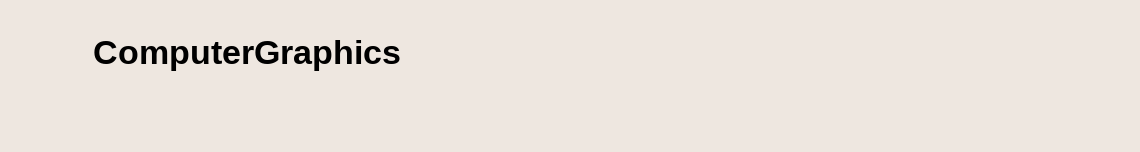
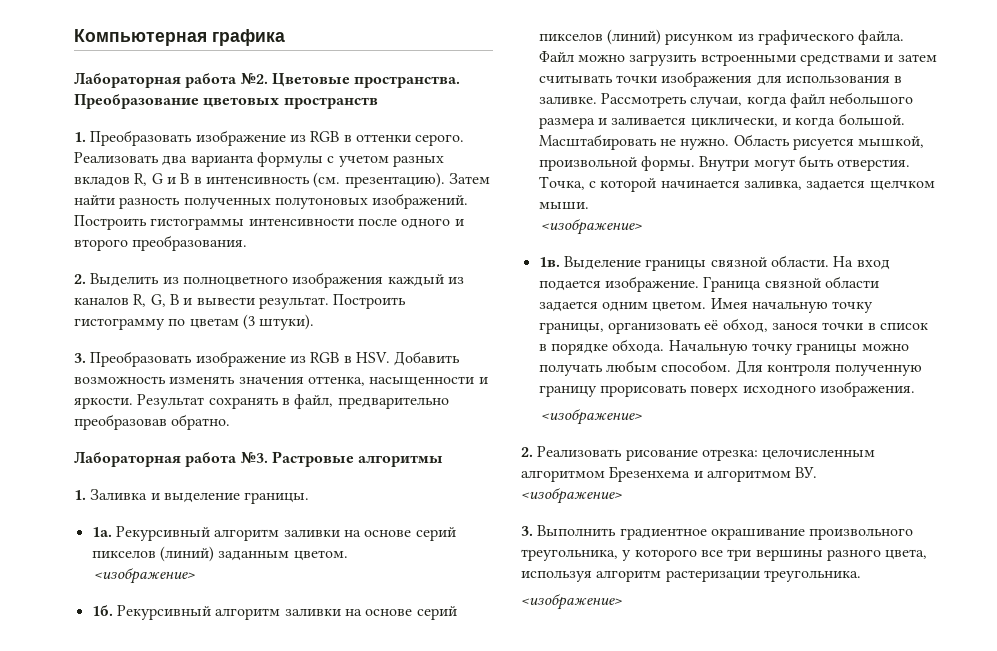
- ComputerGraphics
+ Компьютерная графика
+ Лабораторная работа №2. Цветовые пространства. Преобразование цветовых пространств
+ 1. Преобразовать изображение из RGB в оттенки серого. Реализовать два варианта формулы с учетом разных вкладов R, G и B в интенсивность (см. презентацию). Затем найти разность полученных полутоновых изображений. Построить гистограммы интенсивности после одного и второго преобразования.
+ 2. Выделить из полноцветного изображения каждый из каналов R, G, B и вывести результат. Построить гистограмму по цветам (3 штуки).
+ 3. Преобразовать изображение из RGB в HSV. Добавить возможность изменять значения оттенка, насыщенности и яркости. Результат сохранять в файл, предварительно преобразовав обратно.
+ Лабораторная работа №3. Растровые алгоритмы
+ 1. Заливка и выделение границы.
+ 1а. Рекурсивный алгоритм заливки на основе серий пикселов (линий) заданным цветом.
+ <изображение>
+ 1б. Рекурсивный алгоритм заливки на основе серий пикселов (линий) рисунком из графического файла. Файл можно загрузить встроенными средствами и затем считывать точки изображения для использования в заливке. Рассмотреть случаи, когда файл небольшого размера и заливается циклически, и когда большой. Масштабировать не нужно. Область рисуется мышкой, произвольной формы. Внутри могут быть отверстия. Точка, с которой начинается заливка, задается щелчком мыши.
+ <изображение>
+ 1в. Выделение границы связной области. На вход подается изображение. Граница связной области задается одним цветом. Имея начальную точку границы, организовать её обход, занося точки в список в порядке обхода. Начальную точку границы можно получать любым способом. Для контроля полученную границу прорисовать поверх исходного изображения.
+ <изображение>
+ 2. Реализовать рисование отрезка: целочисленным алгоритмом Брезенхема и алгоритмом ВУ.
+ <изображение>
+ 3. Выполнить градиентное окрашивание произвольного треугольника, у которого все три вершины разного цвета, используя алгоритм растеризации треугольника.
+ <изображение>

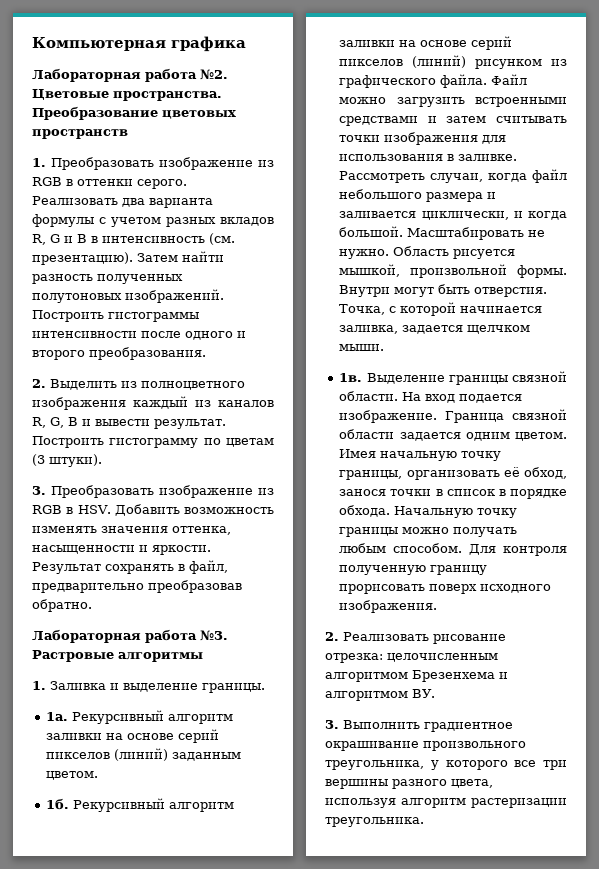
  Рекурсивный алгоритм заливки на основе серий пикселов (линий) заданным цветом.
- <изображение>
  Точка, с которой начинается заливка, задается щелчком мыши.
- <изображение>
  Для контроля полученную границу прорисовать поверх исходного изображения.
- <изображение>
  2. Реализовать рисование отрезка: целочисленным алгоритмом Брезенхема и алгоритмом ВУ.
- <изображение>
  3. Выполнить градиентное окрашивание произвольного треугольника, у которого все три вершины разного цвета, используя алгоритм растеризации треугольника.
- <изображение>

